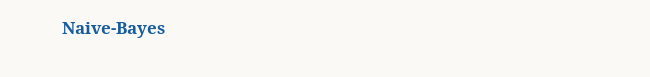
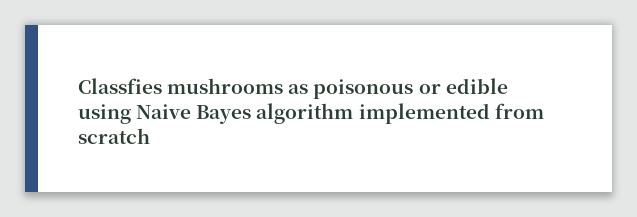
- Naive-Bayes
+ Classfies mushrooms as poisonous or edible using Naive Bayes algorithm implemented from scratch

